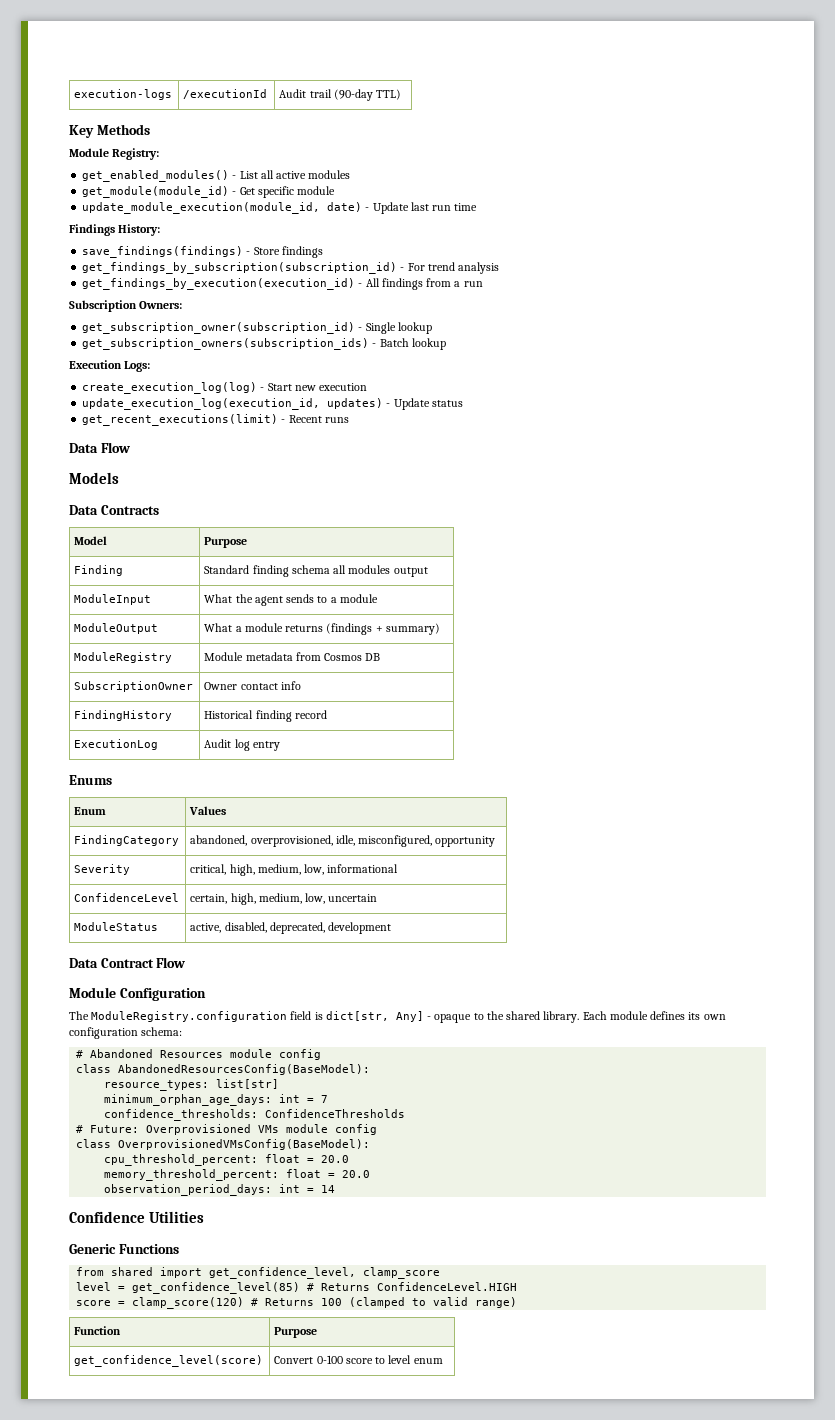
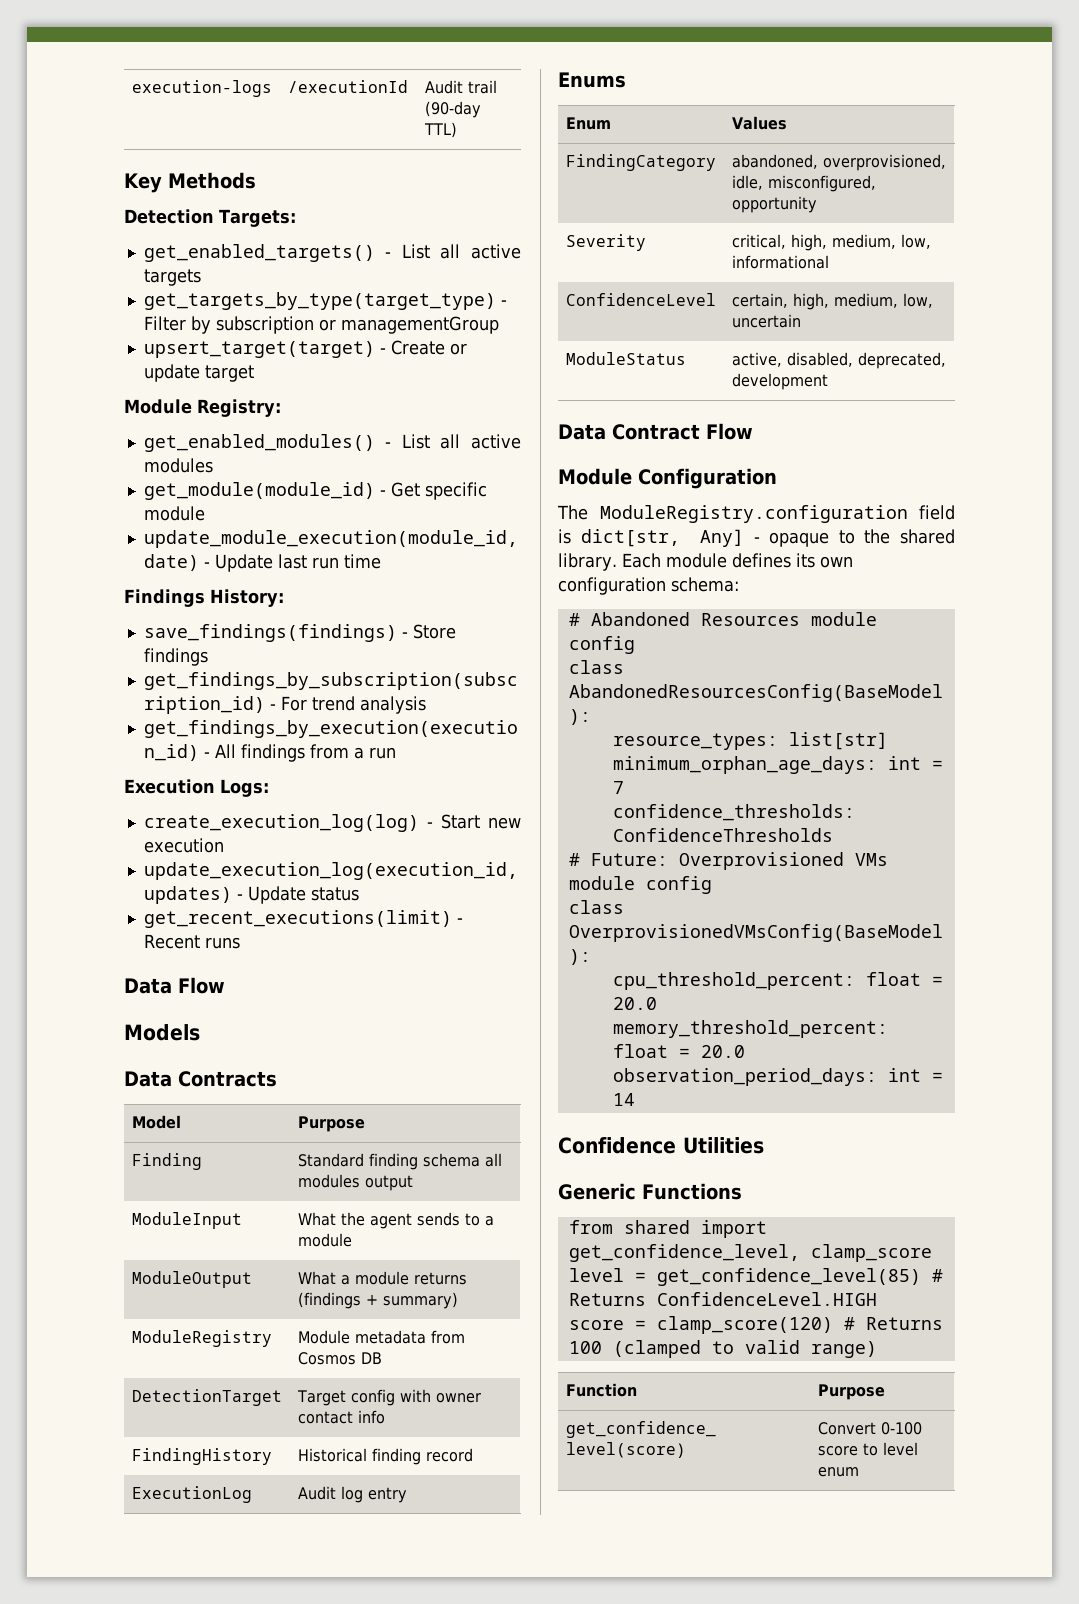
+ Detection Targets:
+ get_enabled_targets() - List all active targets
+ get_targets_by_type(target_type) - Filter by subscription or managementGroup
+ upsert_target(target) - Create or update target
- Subscription Owners:
- get_subscription_owner(subscription_id) - Single lookup
- get_subscription_owners(subscription_ids) - Batch lookup
- SubscriptionOwner | Owner contact info
+ DetectionTarget | Target config with owner contact info

